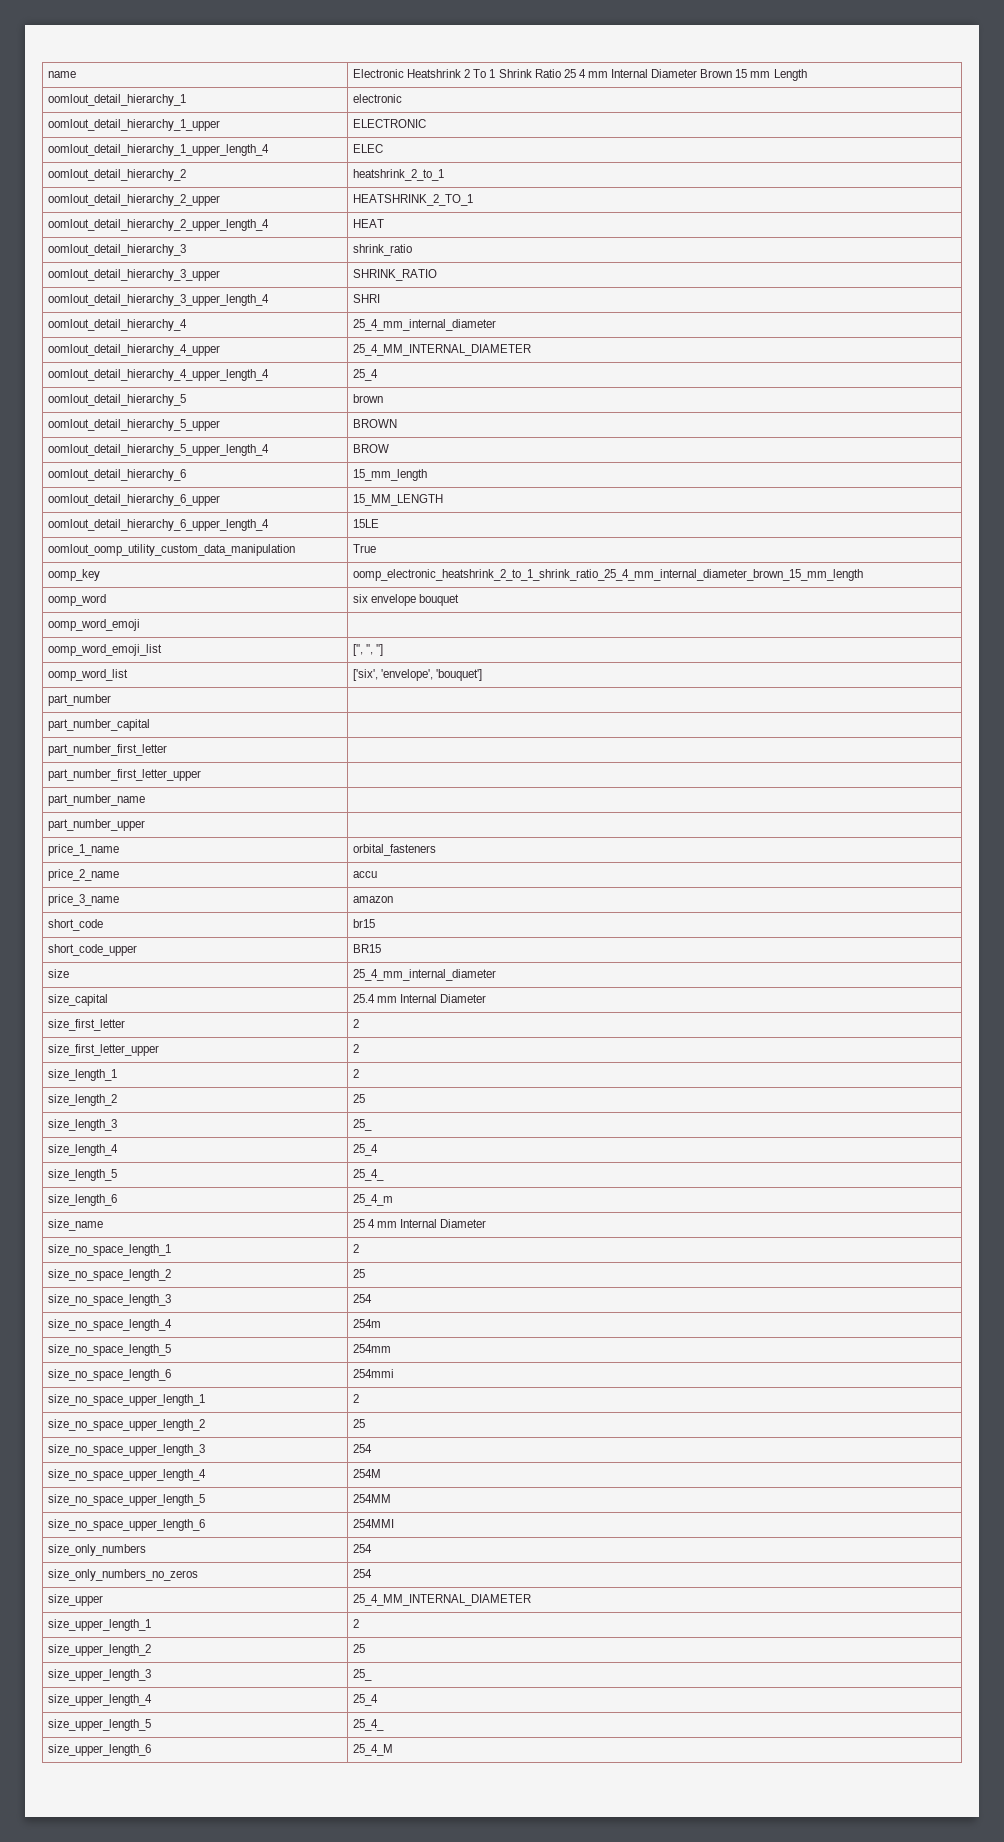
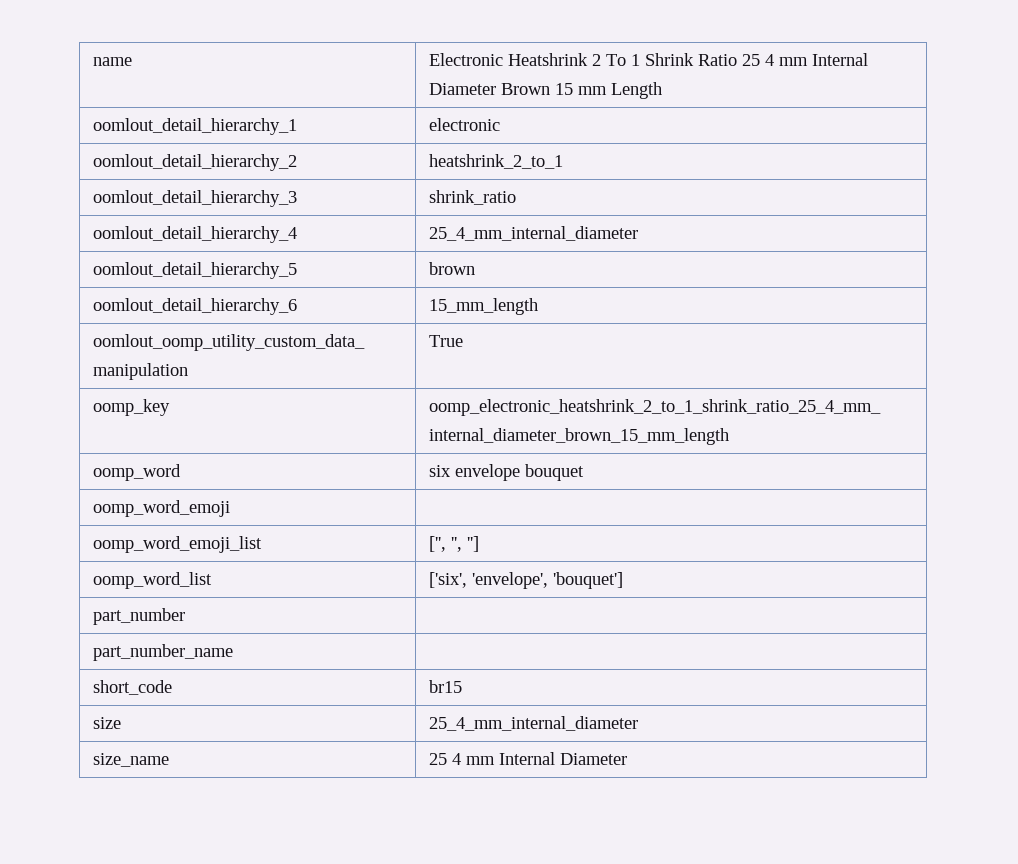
- oomlout_detail_hierarchy_1_upper | ELECTRONIC
- oomlout_detail_hierarchy_1_upper_length_4 | ELEC
  oomlout_detail_hierarchy_2 | heatshrink_2_to_1
- oomlout_detail_hierarchy_2_upper | HEATSHRINK_2_TO_1
- oomlout_detail_hierarchy_2_upper_length_4 | HEAT
  oomlout_detail_hierarchy_3 | shrink_ratio
- oomlout_detail_hierarchy_3_upper | SHRINK_RATIO
- oomlout_detail_hierarchy_3_upper_length_4 | SHRI
  oomlout_detail_hierarchy_4 | 25_4_mm_internal_diameter
- oomlout_detail_hierarchy_4_upper | 25_4_MM_INTERNAL_DIAMETER
- oomlout_detail_hierarchy_4_upper_length_4 | 25_4
  oomlout_detail_hierarchy_5 | brown
- oomlout_detail_hierarchy_5_upper | BROWN
- oomlout_detail_hierarchy_5_upper_length_4 | BROW
  oomlout_detail_hierarchy_6 | 15_mm_length
- oomlout_detail_hierarchy_6_upper | 15_MM_LENGTH
- oomlout_detail_hierarchy_6_upper_length_4 | 15LE
- part_number_capital |
- part_number_first_letter |
- part_number_first_letter_upper |
  part_number_name |
- part_number_upper |
- price_1_name | orbital_fasteners
- price_2_name | accu
- price_3_name | amazon
- short_code_upper | BR15
- size_capital | 25.4 mm Internal Diameter
- size_first_letter | 2
- size_first_letter_upper | 2
- size_length_1 | 2
- size_length_2 | 25
- size_length_3 | 25_
- size_length_4 | 25_4
- size_length_5 | 25_4_
- size_length_6 | 25_4_m
- size_no_space_length_1 | 2
- size_no_space_length_2 | 25
- size_no_space_length_3 | 254
- size_no_space_length_4 | 254m
- size_no_space_length_5 | 254mm
- size_no_space_length_6 | 254mmi
- size_no_space_upper_length_1 | 2
- size_no_space_upper_length_2 | 25
- size_no_space_upper_length_3 | 254
- size_no_space_upper_length_4 | 254M
- size_no_space_upper_length_5 | 254MM
- size_no_space_upper_length_6 | 254MMI
- size_only_numbers | 254
- size_only_numbers_no_zeros | 254
- size_upper | 25_4_MM_INTERNAL_DIAMETER
- size_upper_length_1 | 2
- size_upper_length_2 | 25
- size_upper_length_3 | 25_
- size_upper_length_4 | 25_4
- size_upper_length_5 | 25_4_
- size_upper_length_6 | 25_4_M

